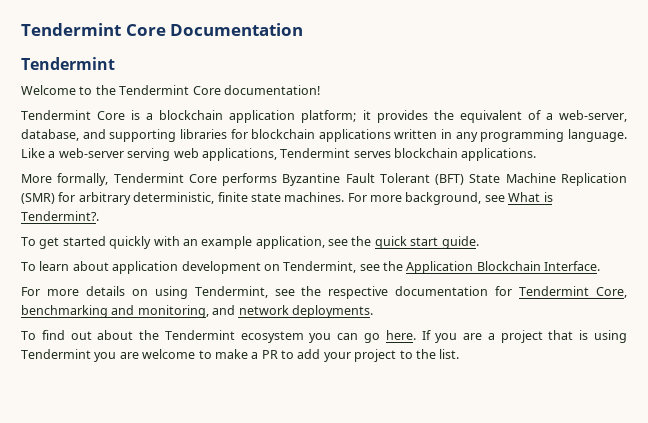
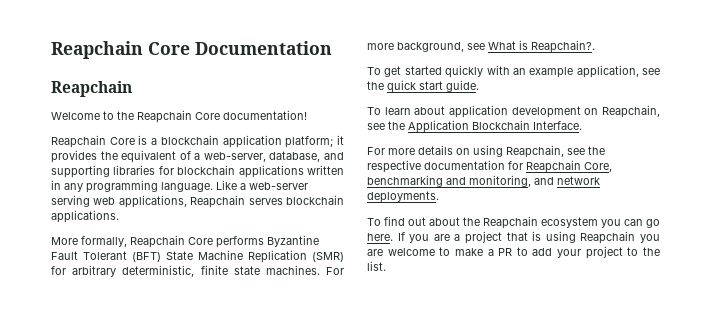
- Tendermint Core Documentation
- Tendermint
+ Reapchain Core Documentation
+ Reapchain
- Welcome to the Tendermint Core documentation!
+ Welcome to the Reapchain Core documentation!
- Tendermint Core is a blockchain application platform; it provides the equivalent of a web-server, database, and supporting libraries for blockchain applications written in any programming language.
+ Reapchain Core is a blockchain application platform; it provides the equivalent of a web-server, database, and supporting libraries for blockchain applications written in any programming language.
- Like a web-server serving web applications, Tendermint serves blockchain applications.
+ Like a web-server serving web applications, Reapchain serves blockchain applications.
- More formally, Tendermint Core performs Byzantine Fault Tolerant (BFT) State Machine Replication (SMR) for arbitrary deterministic, finite state machines.
+ More formally, Reapchain Core performs Byzantine Fault Tolerant (BFT) State Machine Replication (SMR) for arbitrary deterministic, finite state machines.
- For more background, see What is Tendermint?.
+ For more background, see What is Reapchain?.
- To learn about application development on Tendermint, see the Application Blockchain Interface.
+ To learn about application development on Reapchain, see the Application Blockchain Interface.
- For more details on using Tendermint, see the respective documentation for Tendermint Core, benchmarking and monitoring, and network deployments.
+ For more details on using Reapchain, see the respective documentation for Reapchain Core, benchmarking and monitoring, and network deployments.
- To find out about the Tendermint ecosystem you can go here.
+ To find out about the Reapchain ecosystem you can go here.
- If you are a project that is using Tendermint you are welcome to make a PR to add your project to the list.
+ If you are a project that is using Reapchain you are welcome to make a PR to add your project to the list.

